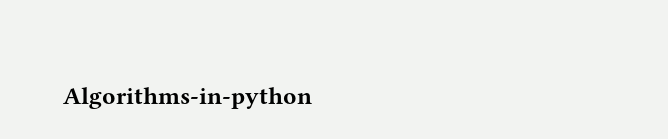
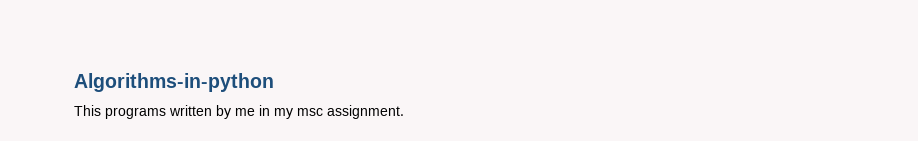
+ This programs written by me in my msc assignment.

